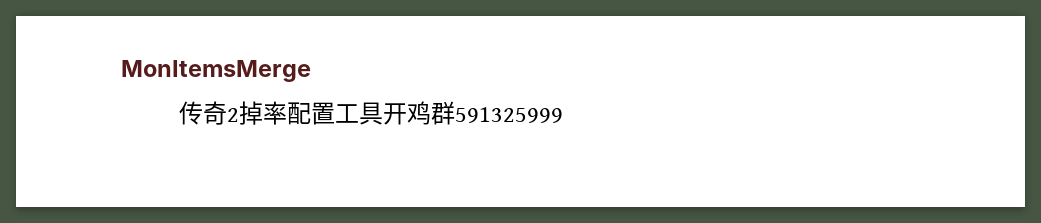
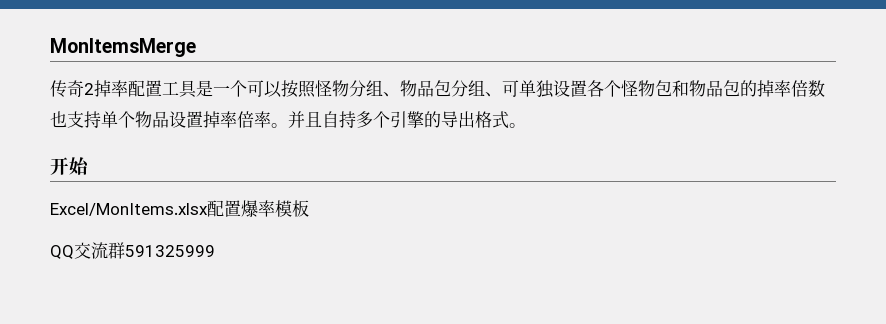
- 传奇2掉率配置工具开鸡群591325999
+ 传奇2掉率配置工具是一个可以按照怪物分组、物品包分组、可单独设置各个怪物包和物品包的掉率倍数也支持单个物品设置掉率倍率。并且自持多个引擎的导出格式。
+ 开始
+ Excel/MonItems.xlsx配置爆率模板
+ QQ交流群591325999

